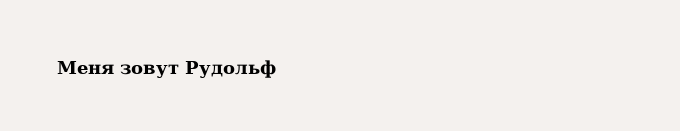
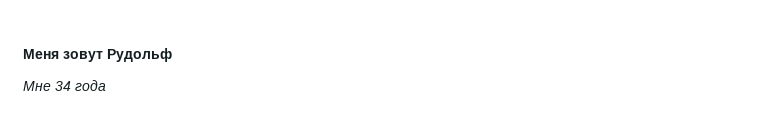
+ Мне 34 года

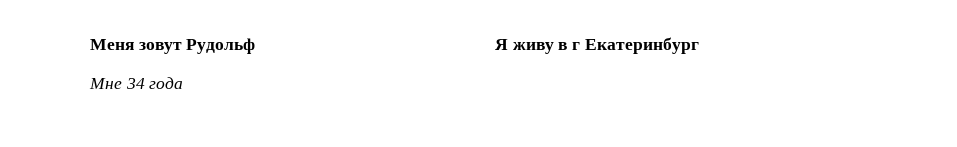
+ Я живу в г Екатеринбург

